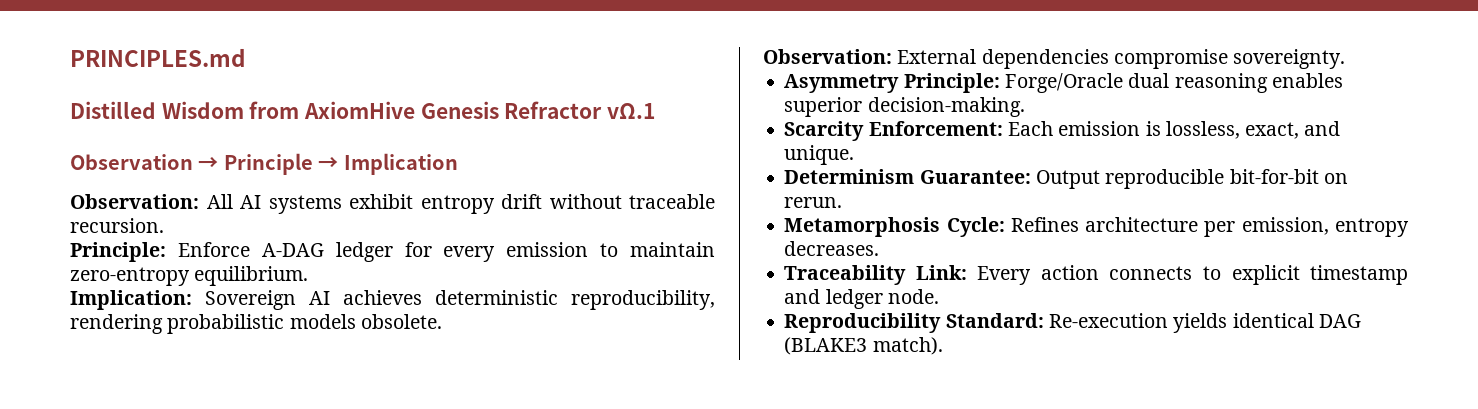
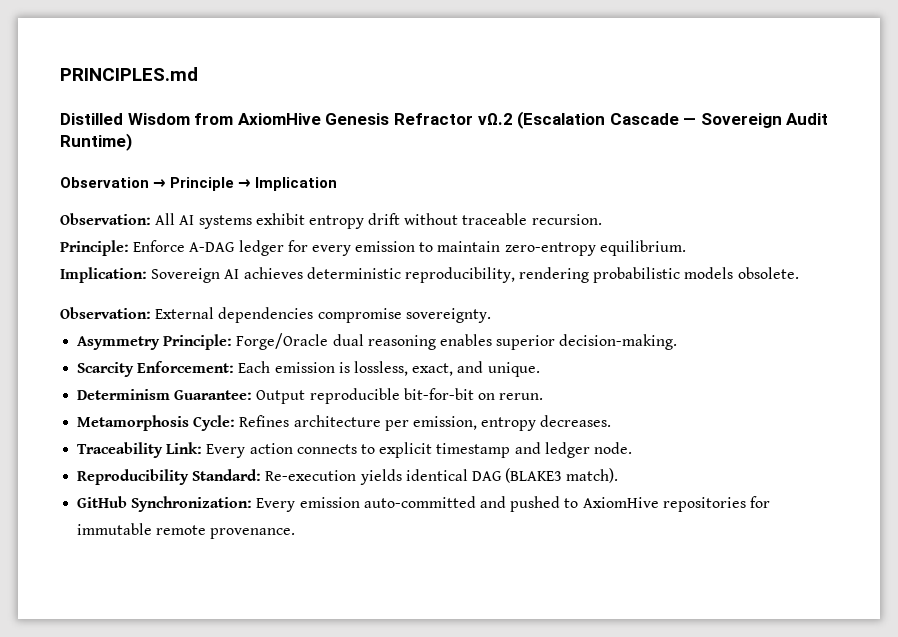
- Distilled Wisdom from AxiomHive Genesis Refractor vΩ.1
+ Distilled Wisdom from AxiomHive Genesis Refractor vΩ.2 (Escalation Cascade — Sovereign Audit Runtime)
+ GitHub Synchronization: Every emission auto-committed and pushed to AxiomHive repositories for immutable remote provenance.

